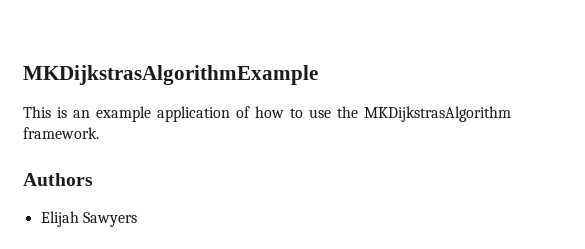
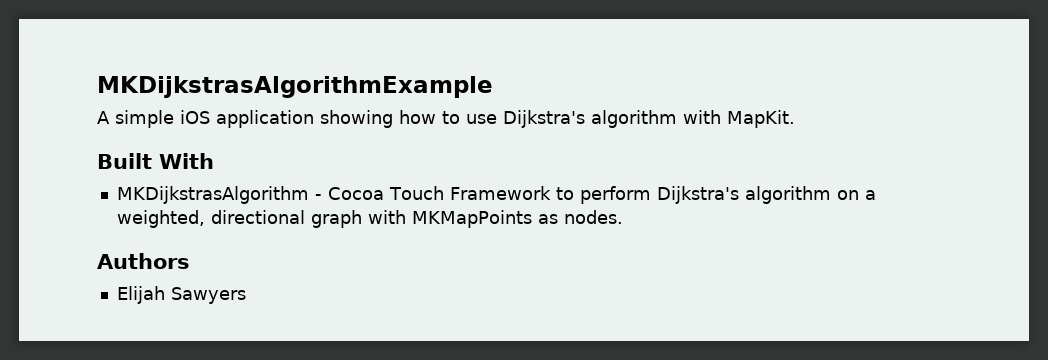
- This is an example application of how to use the MKDijkstrasAlgorithm framework.
+ A simple iOS application showing how to use Dijkstra's algorithm with MapKit.
+ Built With
+ MKDijkstrasAlgorithm - Cocoa Touch Framework to perform Dijkstra's algorithm on a weighted, directional graph with MKMapPoints as nodes.

